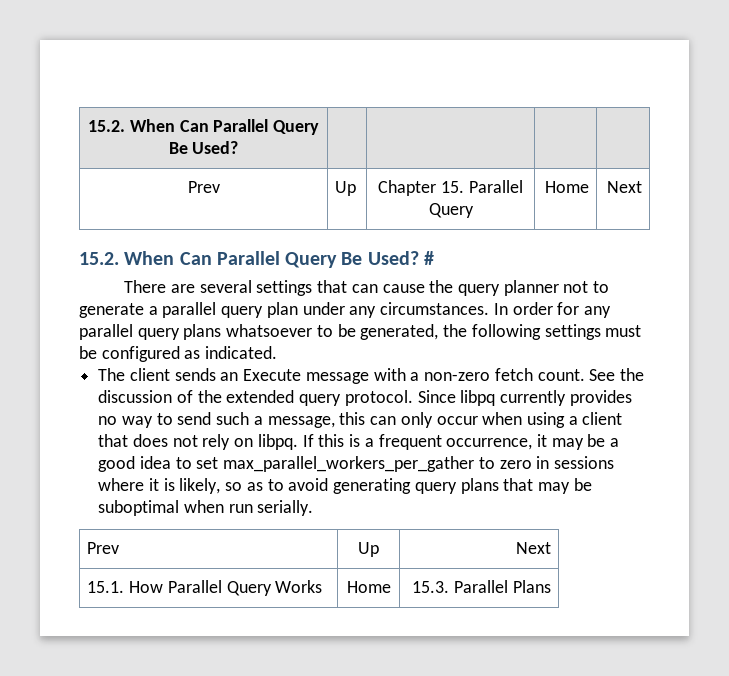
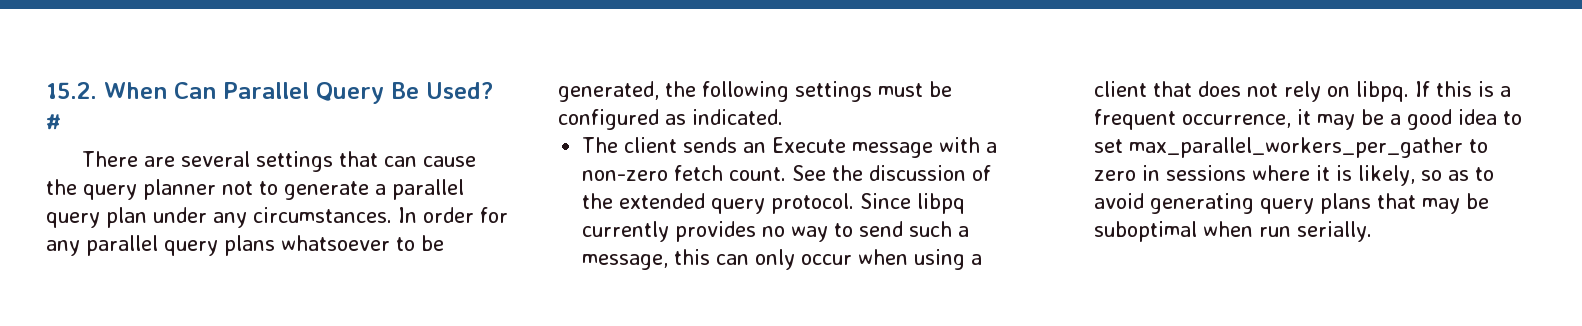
- 15.2. When Can Parallel Query Be Used? | | | |
- Prev | Up | Chapter 15. Parallel Query | Home | Next
- Prev | Up | Next
- 15.1. How Parallel Query Works | Home | 15.3. Parallel Plans

